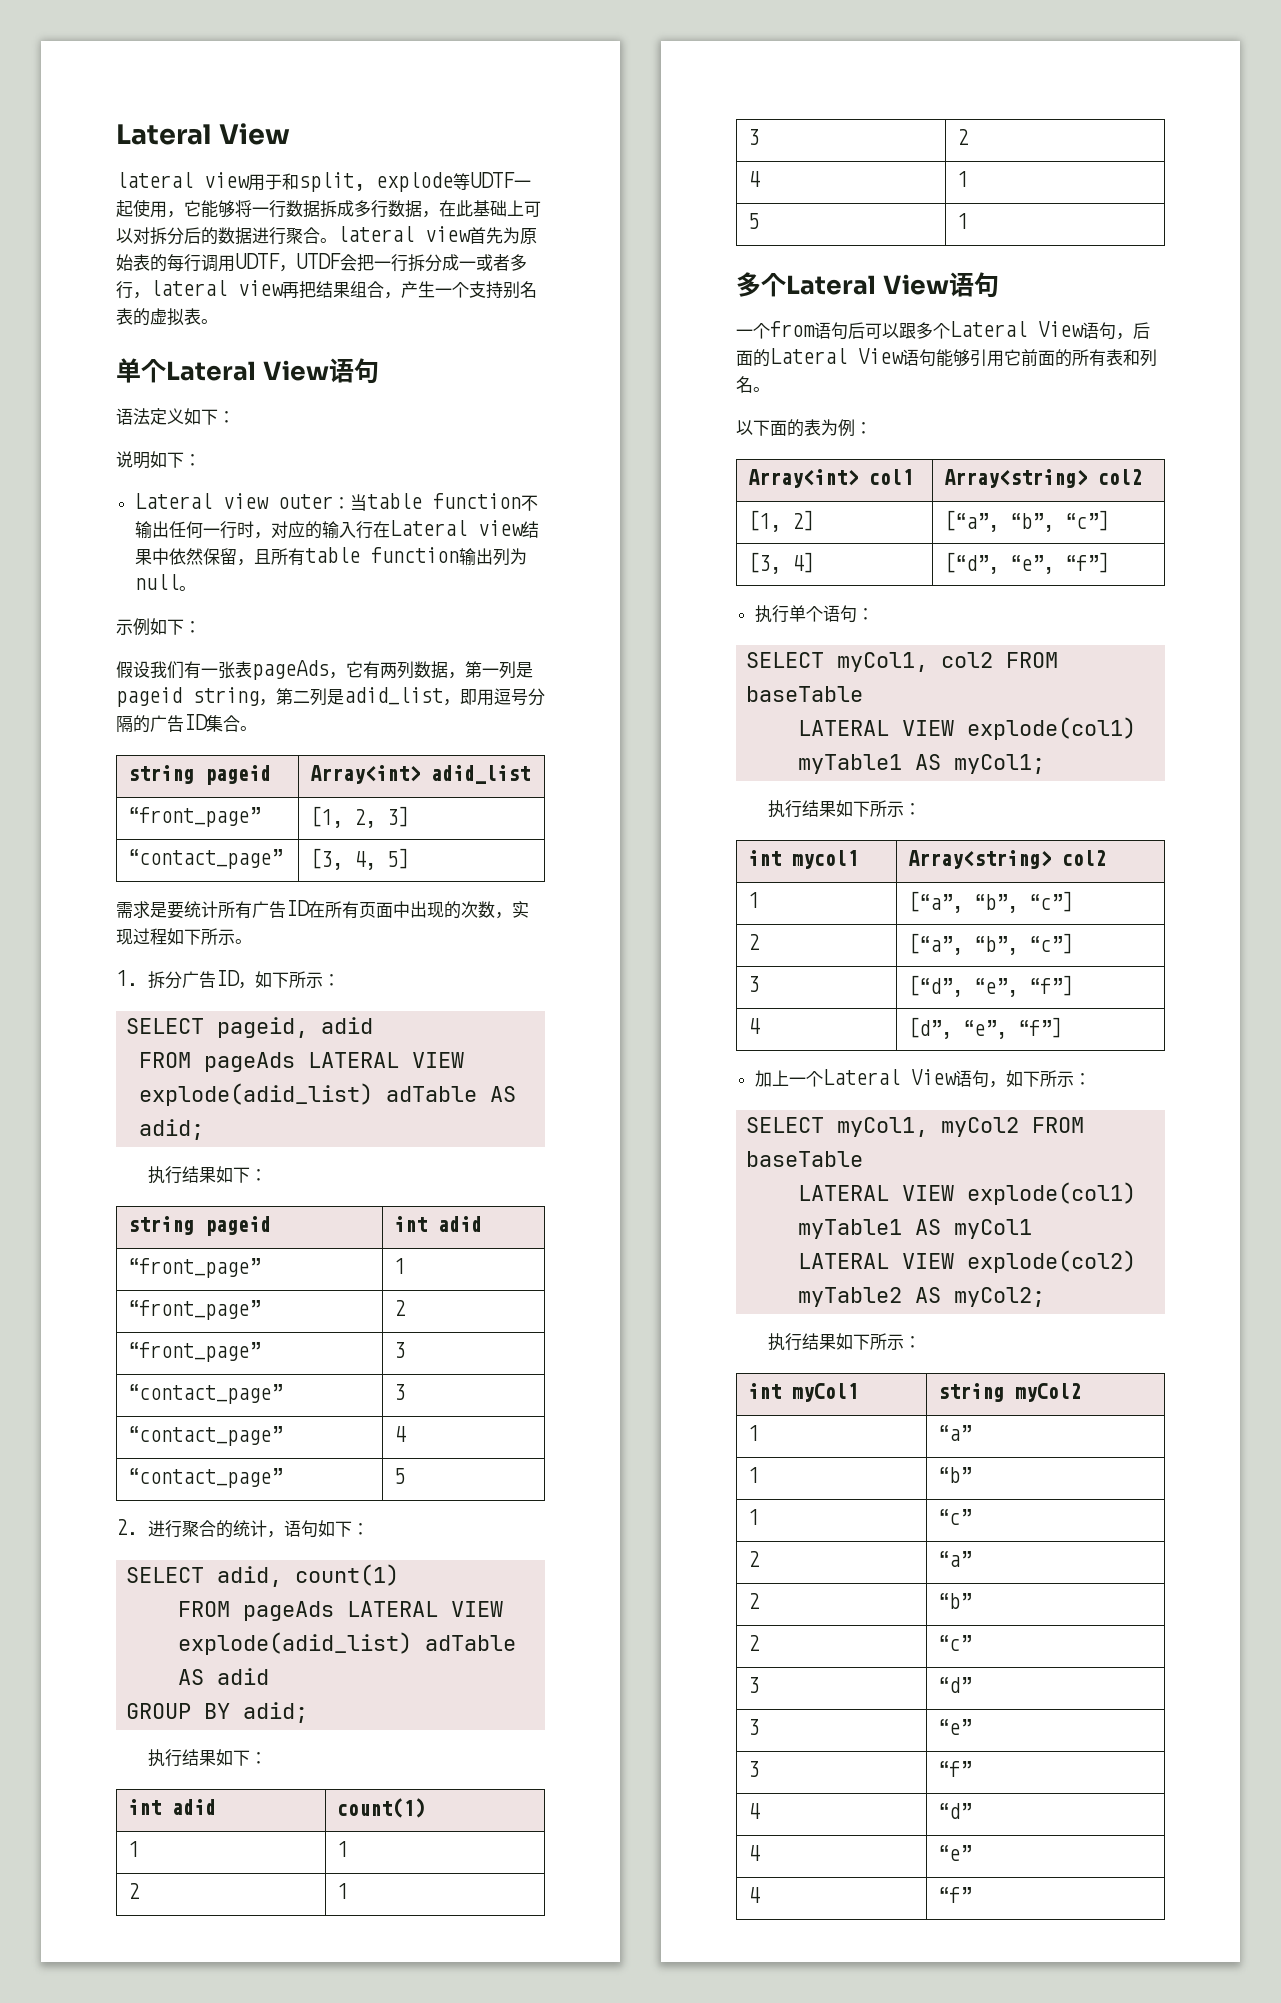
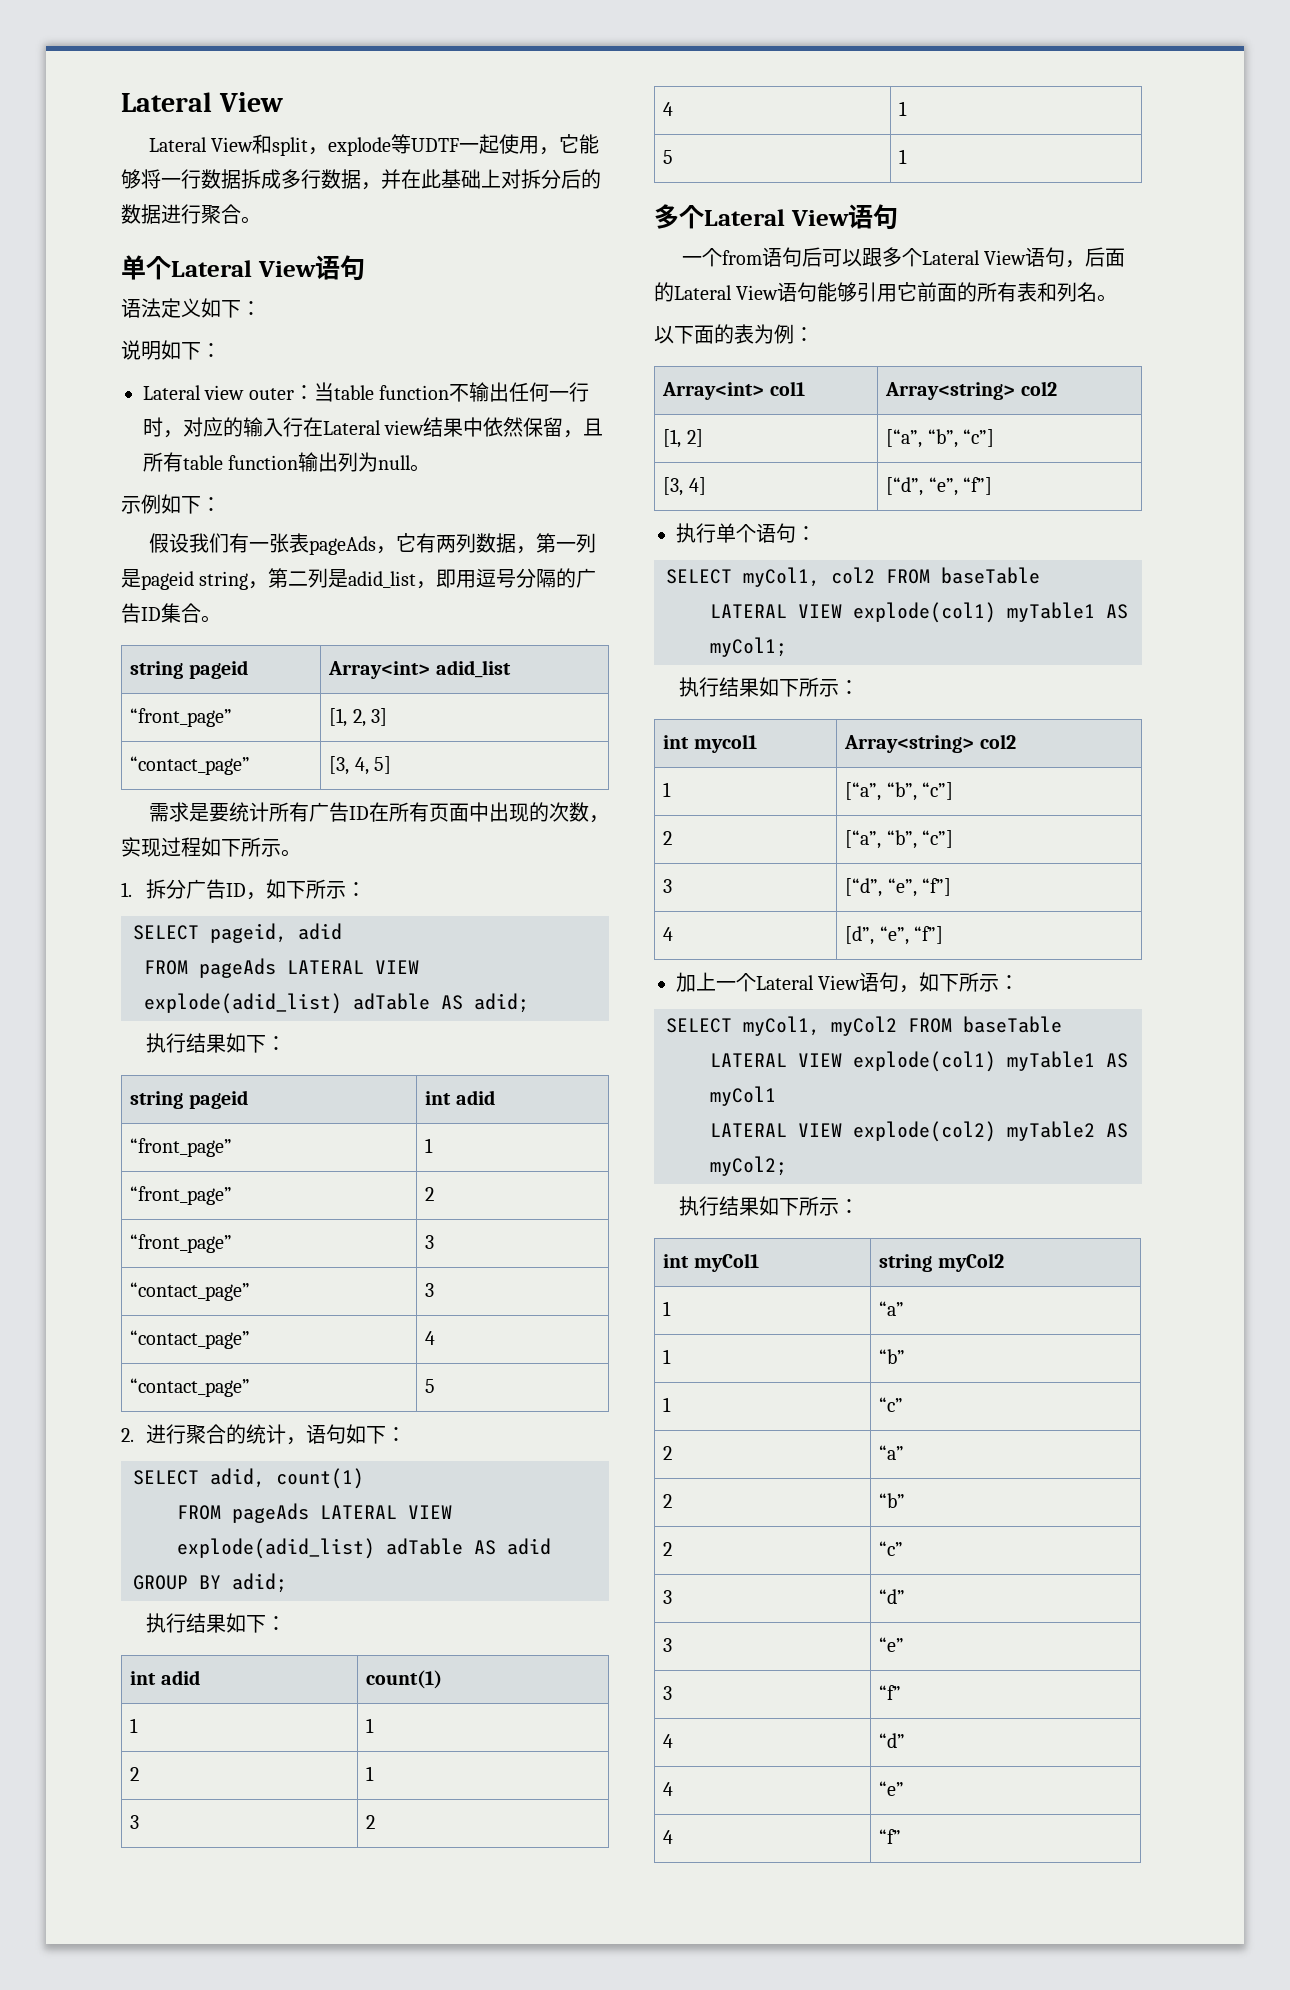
- lateral view用于和split, explode等UDTF一起使用，它能够将一行数据拆成多行数据，在此基础上可以对拆分后的数据进行聚合。lateral view首先为原始表的每行调用UDTF，UTDF会把一行拆分成一或者多行，lateral view再把结果组合，产生一个支持别名表的虚拟表。
+ Lateral View和split，explode等UDTF一起使用，它能够将一行数据拆成多行数据，并在此基础上对拆分后的数据进行聚合。

